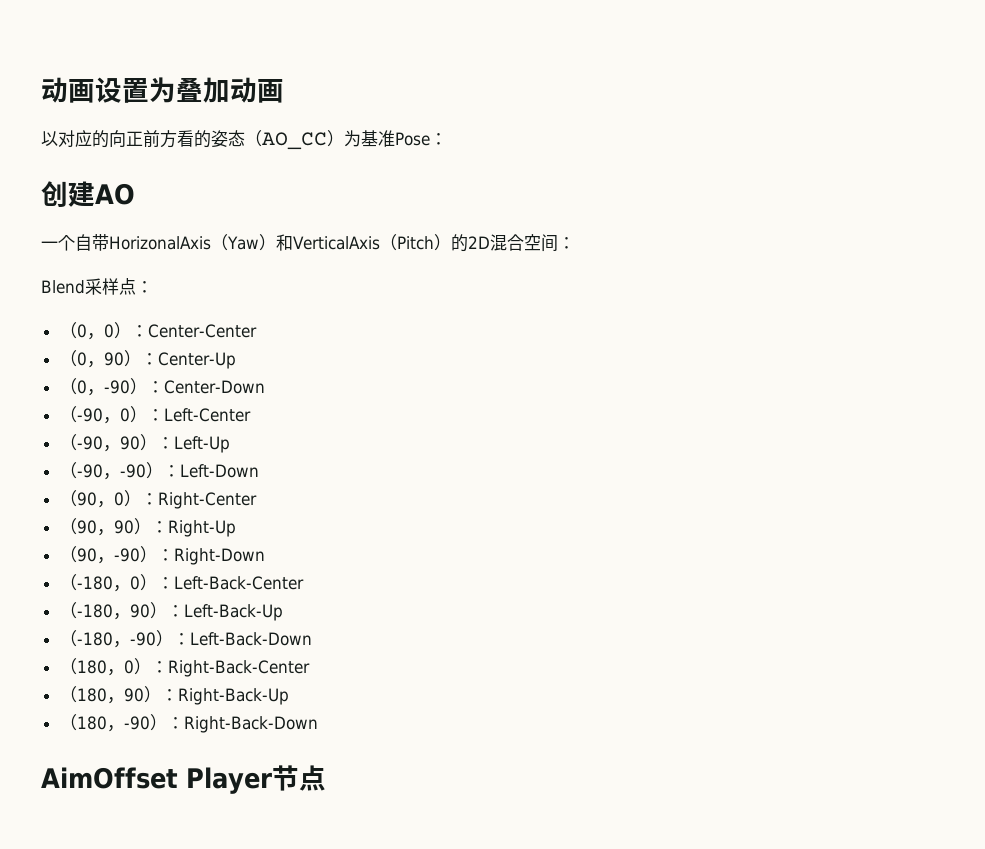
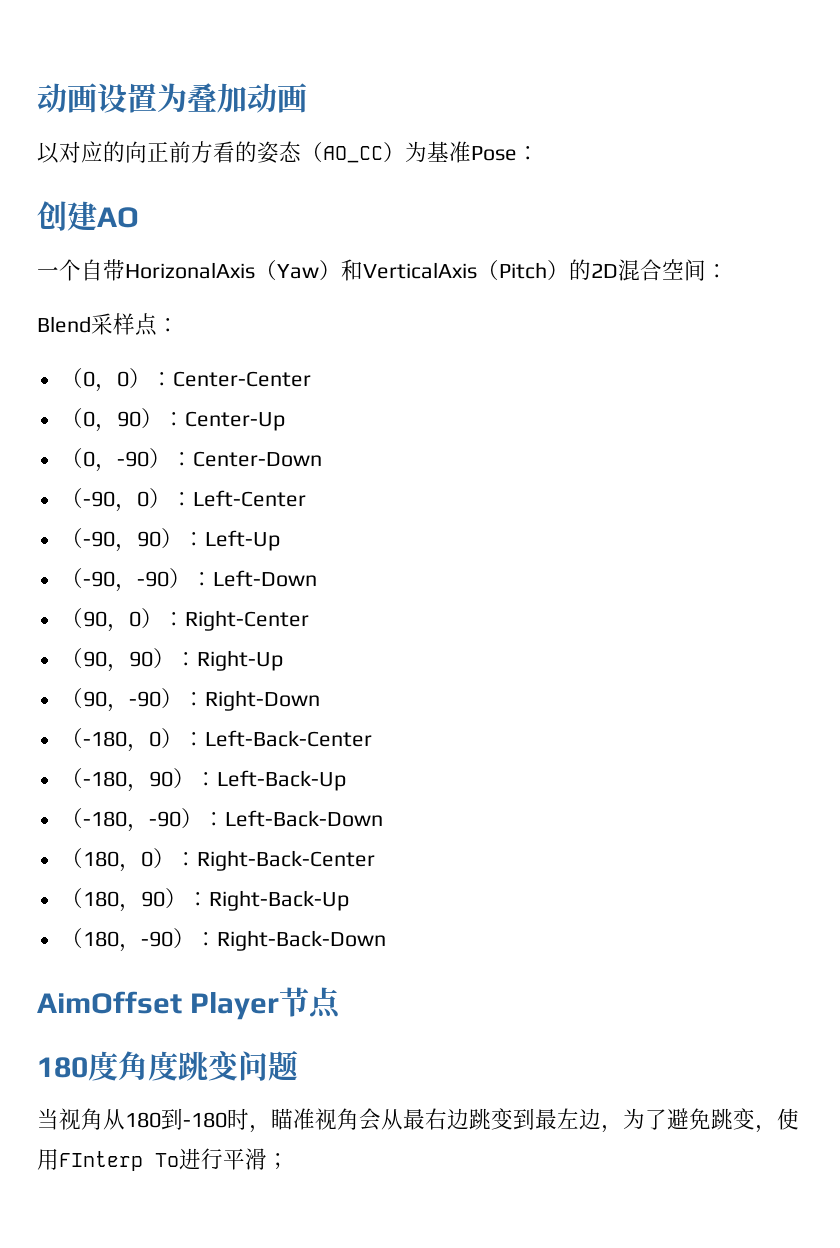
+ 180度角度跳变问题
+ 当视角从180到-180时，瞄准视角会从最右边跳变到最左边，为了避免跳变，使用FInterp To进行平滑；

